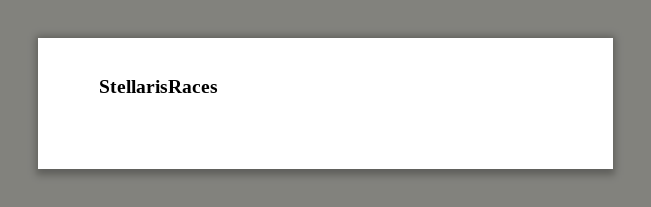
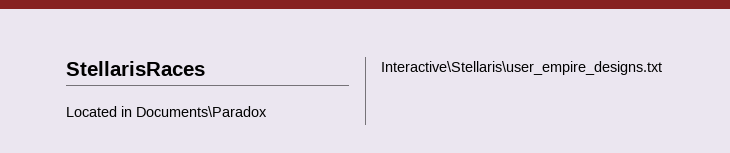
+ Located in Documents\Paradox Interactive\Stellaris\user_empire_designs.txt

